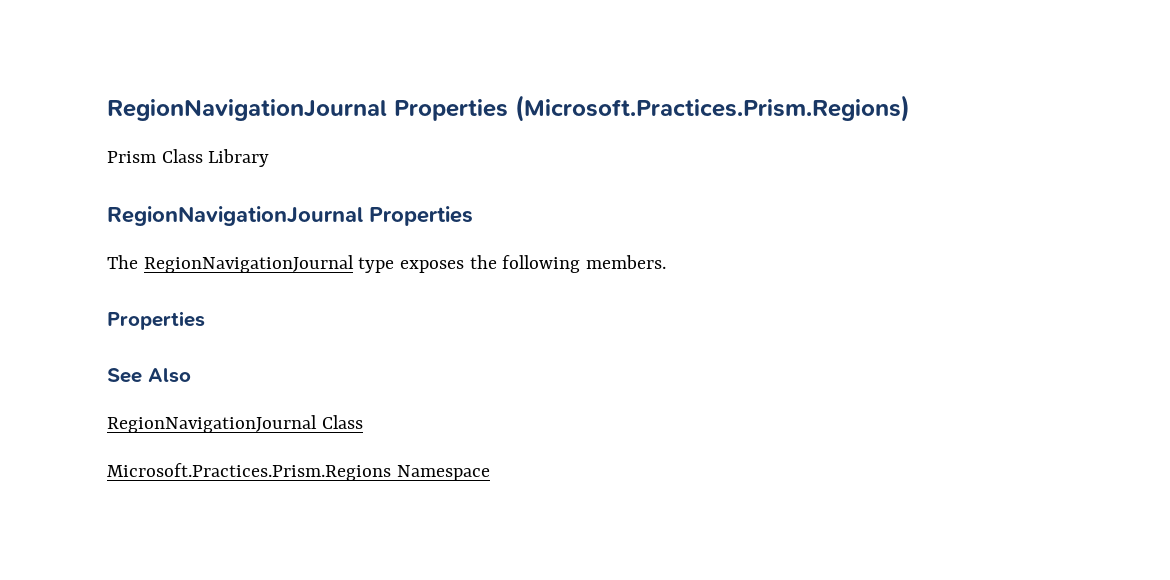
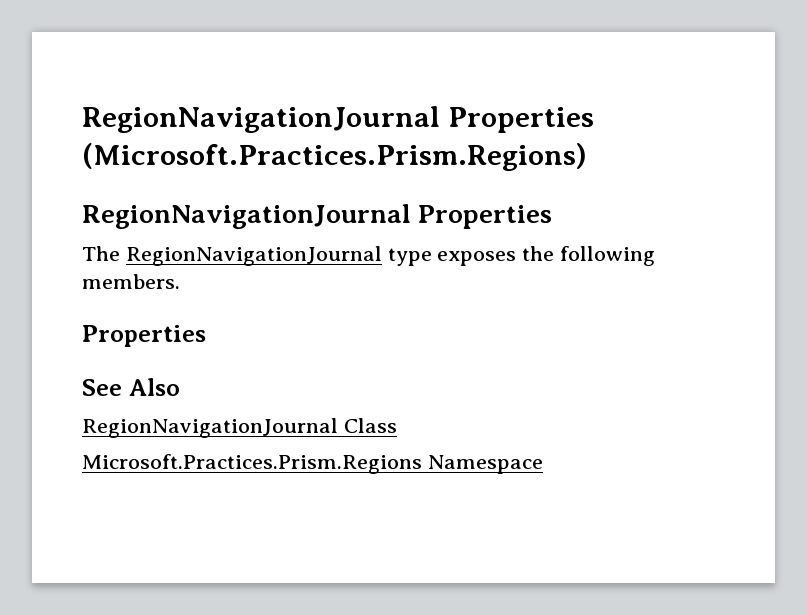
- Prism Class Library

